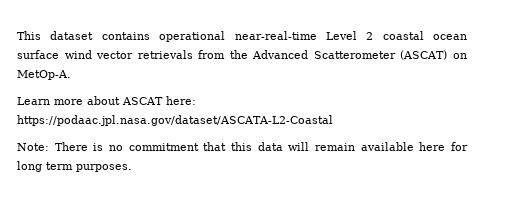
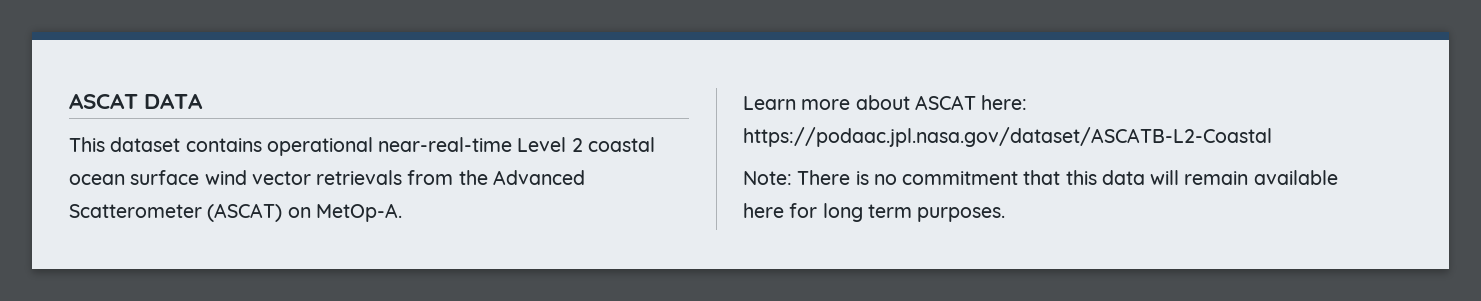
+ ASCAT DATA
- Learn more about ASCAT here: https://podaac.jpl.nasa.gov/dataset/ASCATA-L2-Coastal
+ Learn more about ASCAT here: https://podaac.jpl.nasa.gov/dataset/ASCATB-L2-Coastal

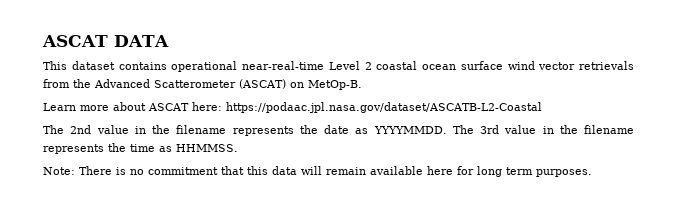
- This dataset contains operational near-real-time Level 2 coastal ocean surface wind vector retrievals from the Advanced Scatterometer (ASCAT) on MetOp-A.
+ This dataset contains operational near-real-time Level 2 coastal ocean surface wind vector retrievals from the Advanced Scatterometer (ASCAT) on MetOp-B.
+ The 2nd value in the filename represents the date as YYYYMMDD. The 3rd value in the filename represents the time as HHMMSS.

